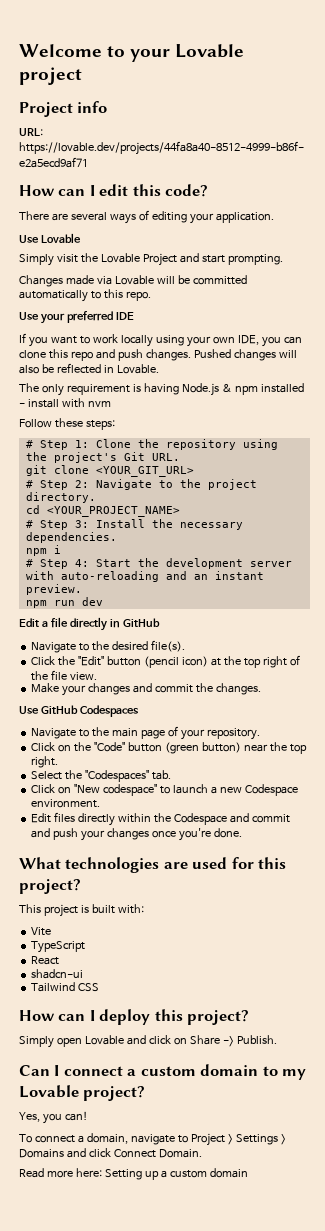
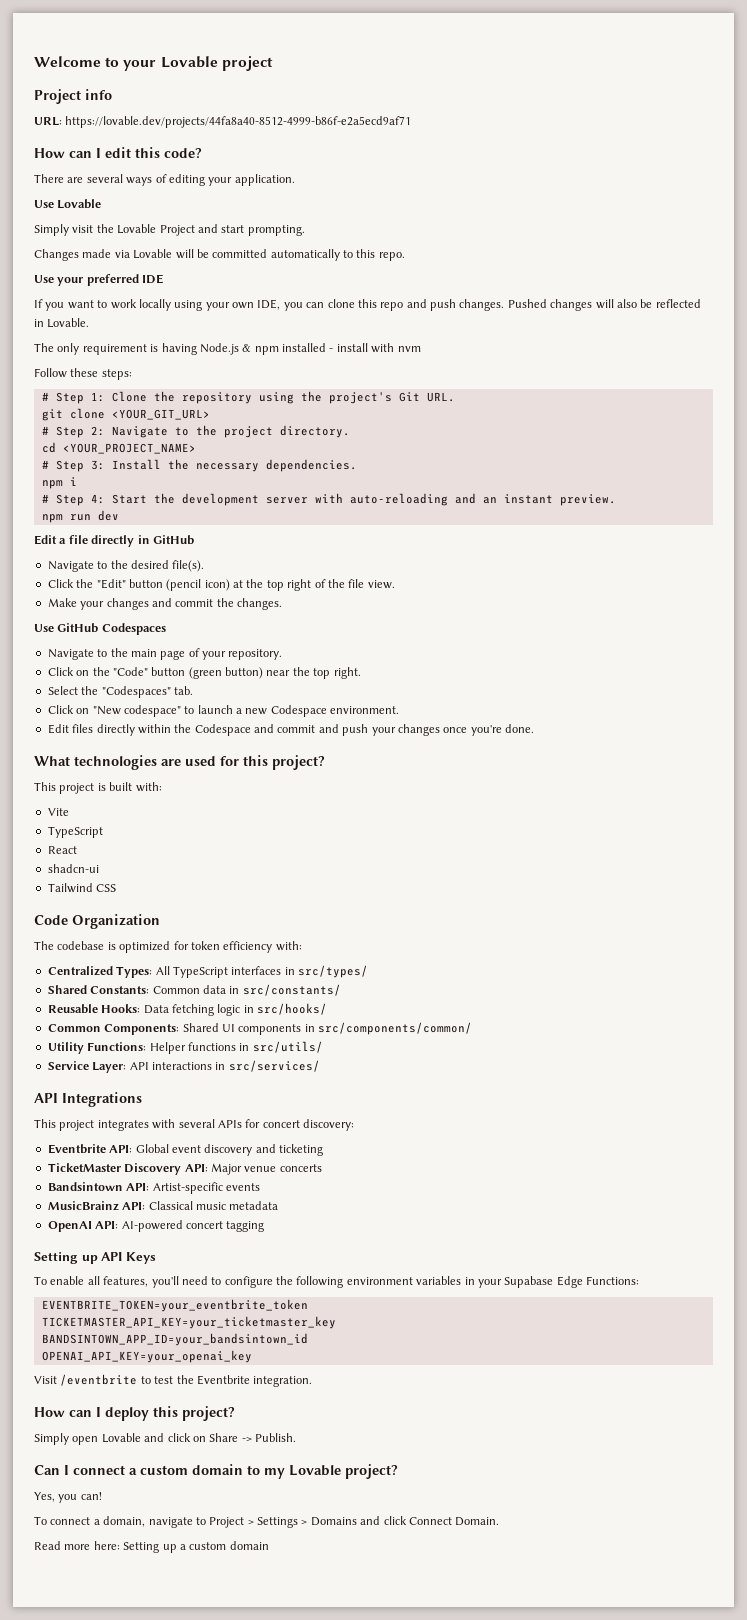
+ Code Organization
+ The codebase is optimized for token efficiency with:
+ Centralized Types: All TypeScript interfaces in src/types/
+ Shared Constants: Common data in src/constants/
+ Reusable Hooks: Data fetching logic in src/hooks/
+ Common Components: Shared UI components in src/components/common/
+ Utility Functions: Helper functions in src/utils/
+ Service Layer: API interactions in src/services/
+ API Integrations
+ This project integrates with several APIs for concert discovery:
+ Eventbrite API: Global event discovery and ticketing
+ TicketMaster Discovery API: Major venue concerts
+ Bandsintown API: Artist-specific events
+ MusicBrainz API: Classical music metadata
+ OpenAI API: AI-powered concert tagging
+ Setting up API Keys
+ To enable all features, you'll need to configure the following environment variables in your Supabase Edge Functions:
+ EVENTBRITE_TOKEN=your_eventbrite_token
+ TICKETMASTER_API_KEY=your_ticketmaster_key
+ BANDSINTOWN_APP_ID=your_bandsintown_id
+ OPENAI_API_KEY=your_openai_key
+ Visit /eventbrite to test the Eventbrite integration.

